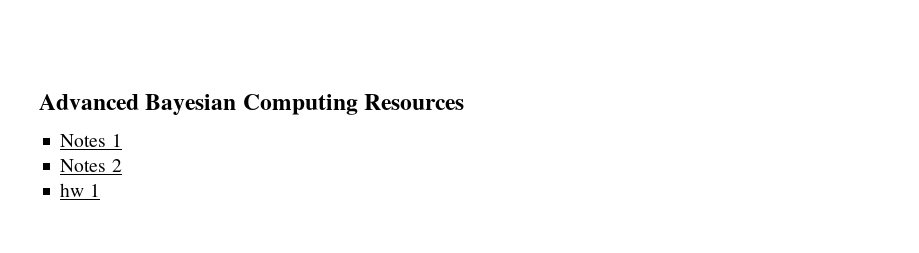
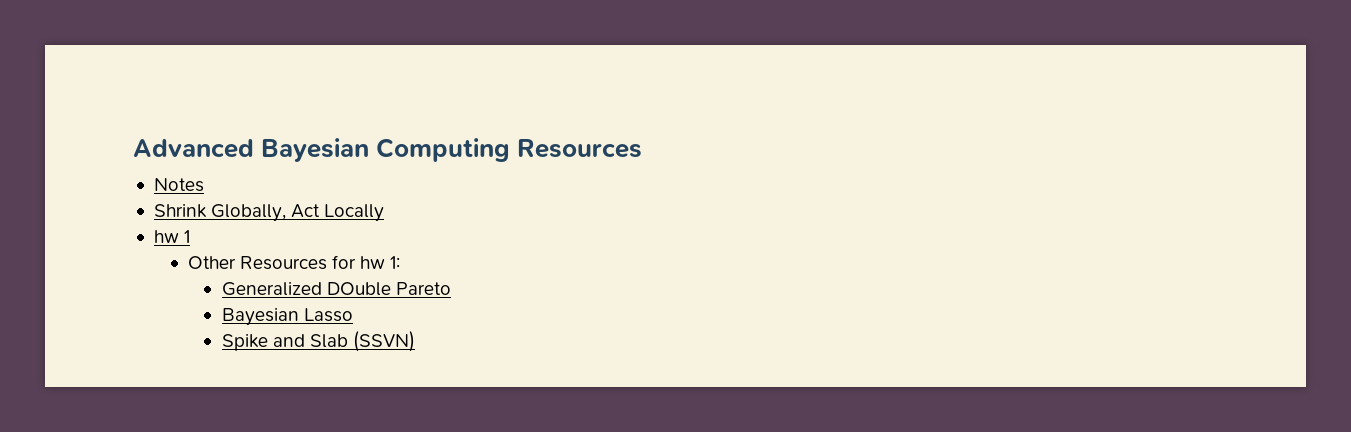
- Notes 1
- Notes 2
+ Notes
+ Shrink Globally, Act Locally
  hw 1
+ Other Resources for hw 1:
+ Generalized DOuble Pareto
+ Bayesian Lasso
+ Spike and Slab (SSVN)

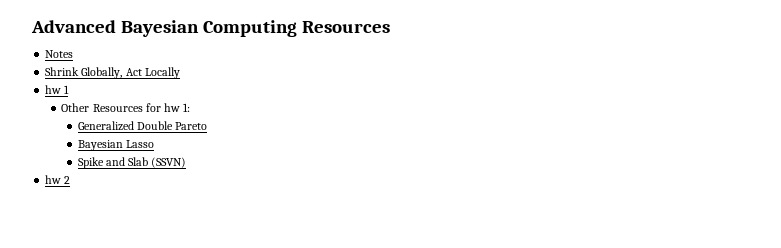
- Generalized DOuble Pareto
+ Generalized Double Pareto
+ hw 2

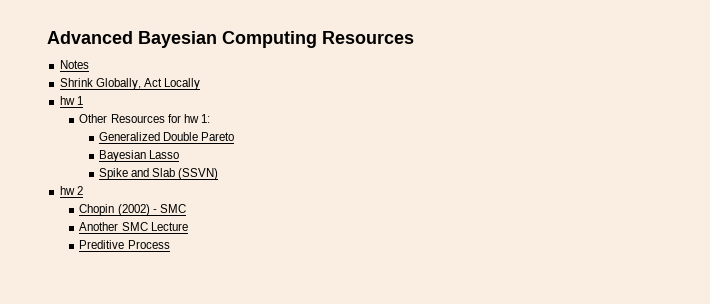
+ Chopin (2002) - SMC
+ Another SMC Lecture
+ Preditive Process

